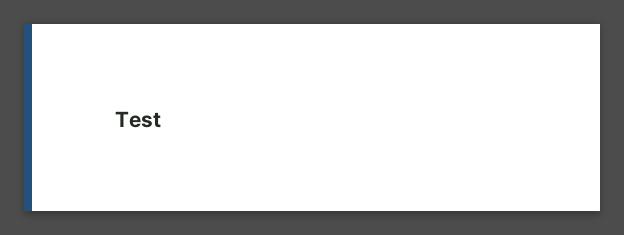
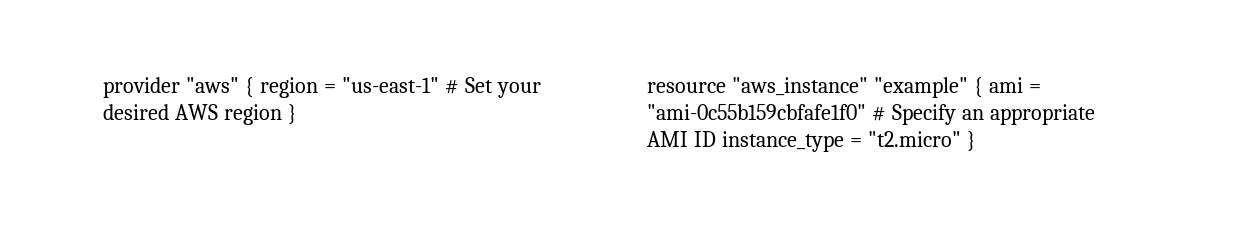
- Test
+ provider "aws" { region = "us-east-1" # Set your desired AWS region }
+ resource "aws_instance" "example" { ami = "ami-0c55b159cbfafe1f0" # Specify an appropriate AMI ID instance_type = "t2.micro" }

